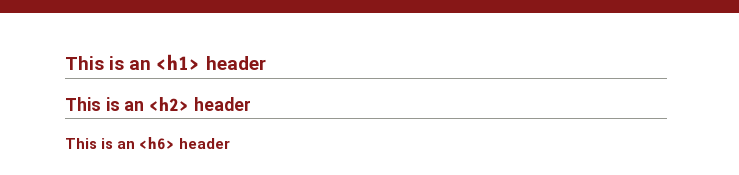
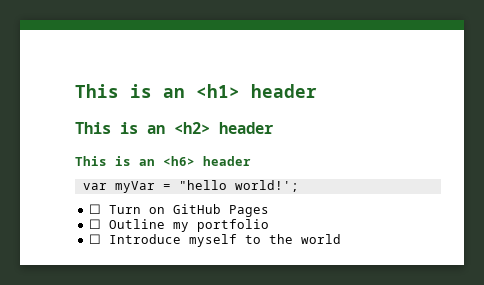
+ var myVar = "hello world!';
+ ☐ Turn on GitHub Pages
+ ☐ Outline my portfolio
+ ☐ Introduce myself to the world

